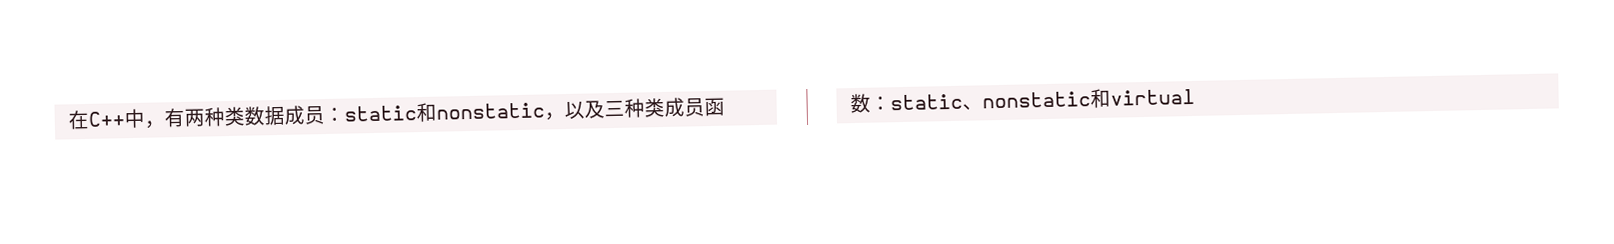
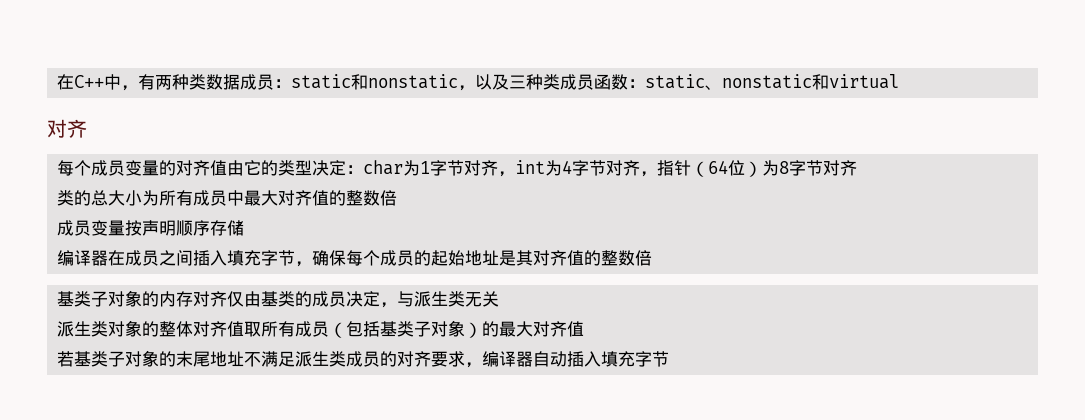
  在C++中，有两种类数据成员：static和nonstatic，以及三种类成员函数：static、nonstatic和virtual
+ 对齐
+ 每个成员变量的对齐值由它的类型决定：char为1字节对齐，int为4字节对齐，指针（64位）为8字节对齐
+ 类的总大小为所有成员中最大对齐值的整数倍
+ 成员变量按声明顺序存储
+ 编译器在成员之间插入填充字节，确保每个成员的起始地址是其对齐值的整数倍
+ 基类子对象的内存对齐仅由基类的成员决定，与派生类无关
+ 派生类对象的整体对齐值取所有成员（包括基类子对象）的最大对齐值
+ 若基类子对象的末尾地址不满足派生类成员的对齐要求，编译器自动插入填充字节

